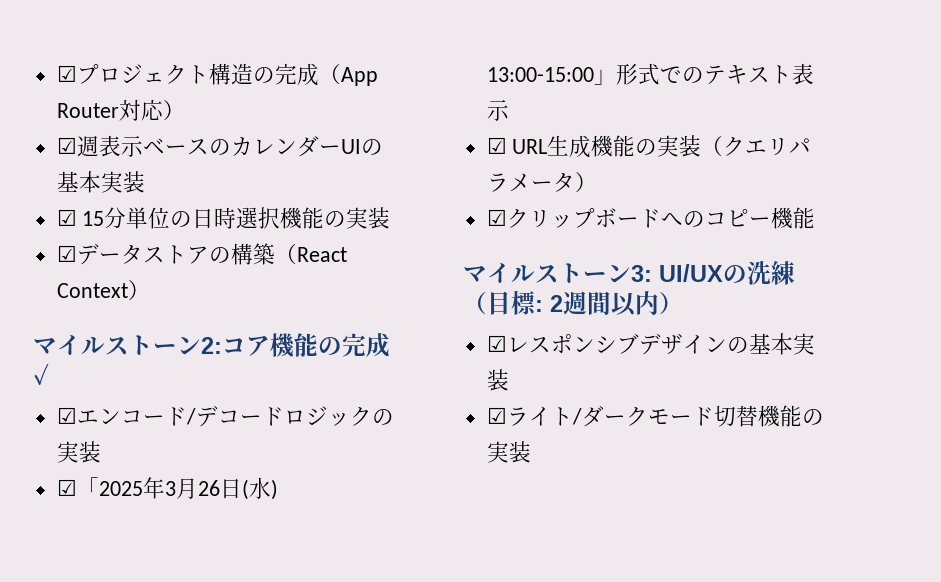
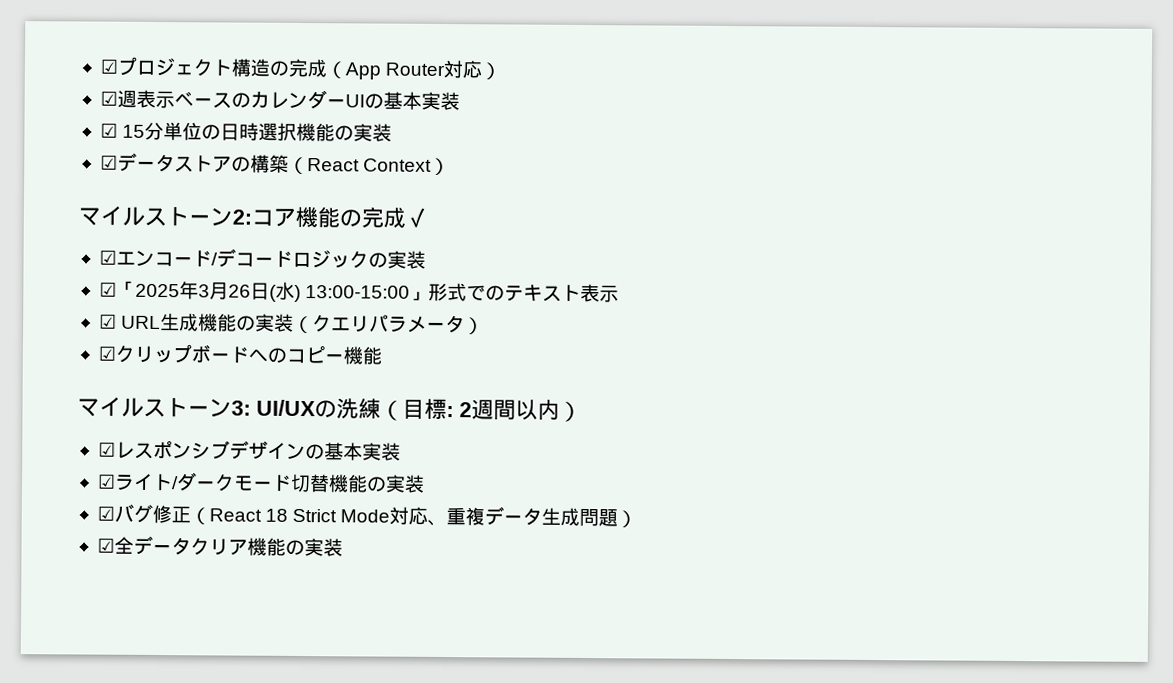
+ ☑バグ修正（React 18 Strict Mode対応、重複データ生成問題）
+ ☑全データクリア機能の実装

